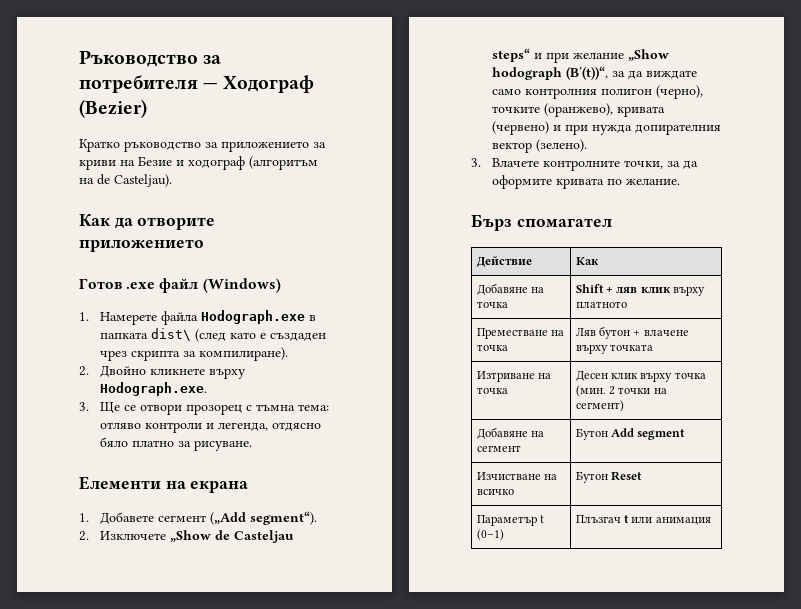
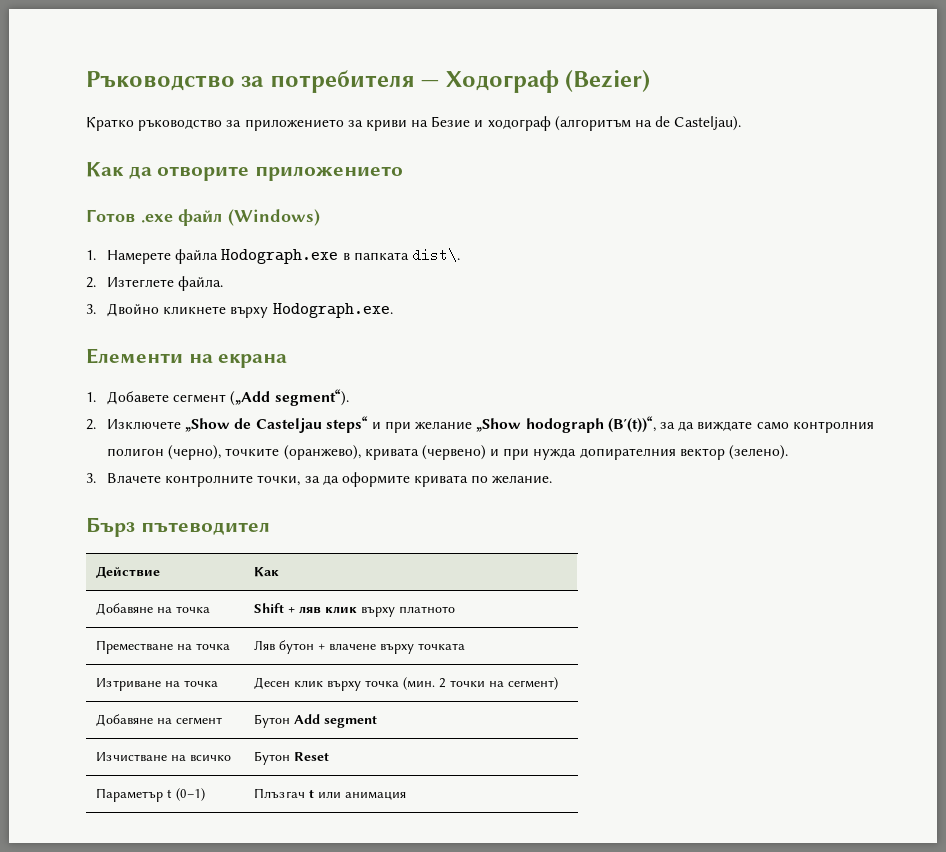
- 1. Намерете файла Hodograph.exe в папката dist\ (след като е създаден чрез скрипта за компилиране).
- 2. Двойно кликнете върху Hodograph.exe.
- 3. Ще се отвори прозорец с тъмна тема: отляво контроли и легенда, отдясно бяло платно за рисуване.
+ 1. Намерете файла Hodograph.exe в папката dist\.
+ 2. Изтеглете файла.
+ 3. Двойно кликнете върху Hodograph.exe.
- Бърз спомагател
+ Бърз пътеводител

